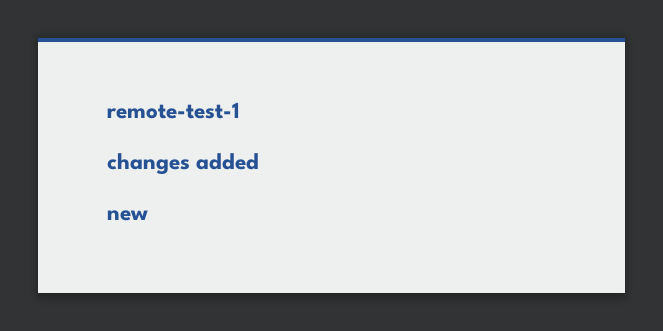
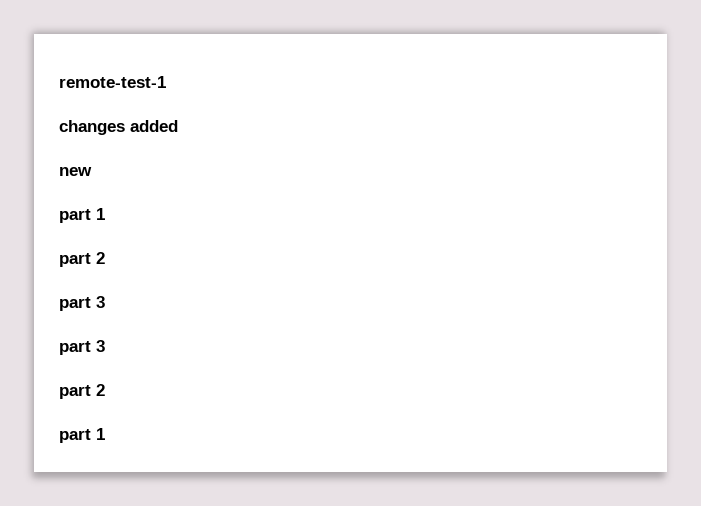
  new
+ part 1
+ part 2
+ part 3
+ part 3
+ part 2
+ part 1

